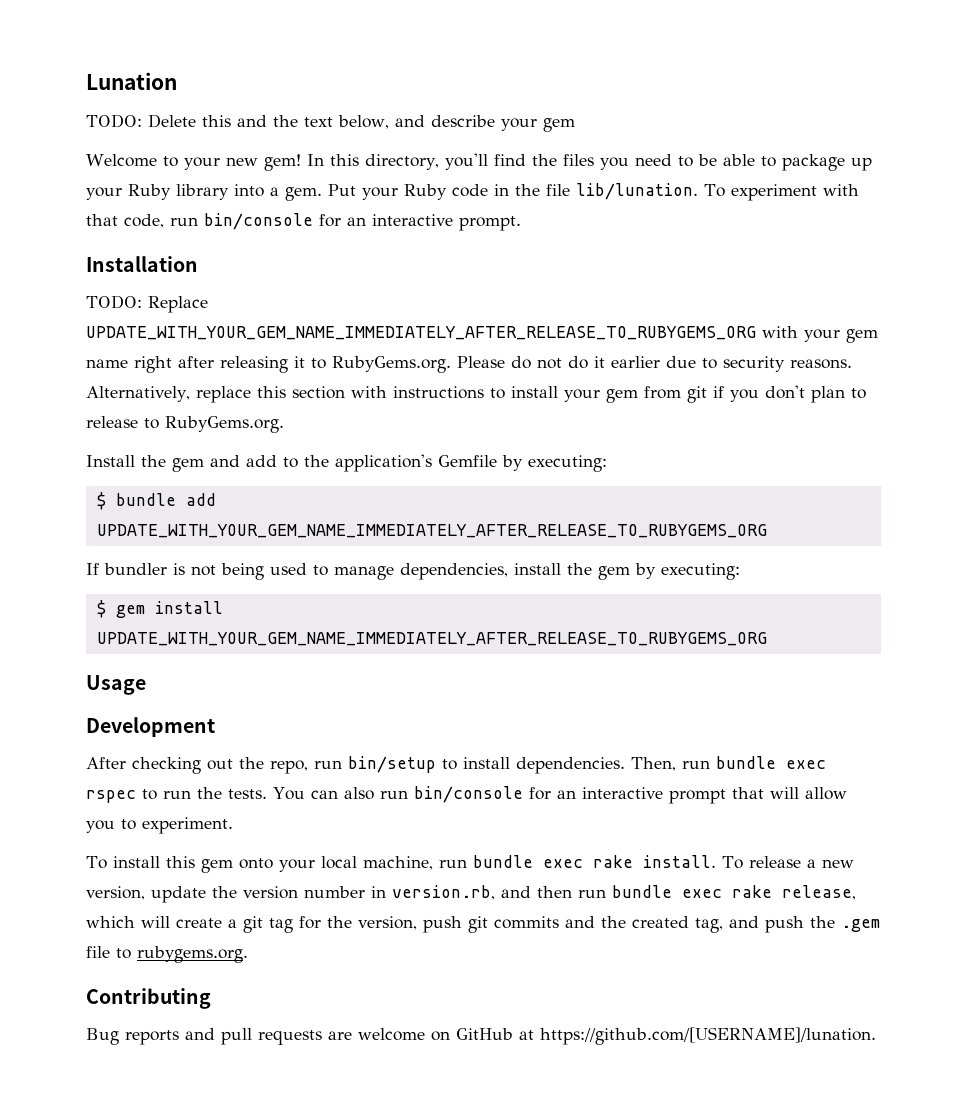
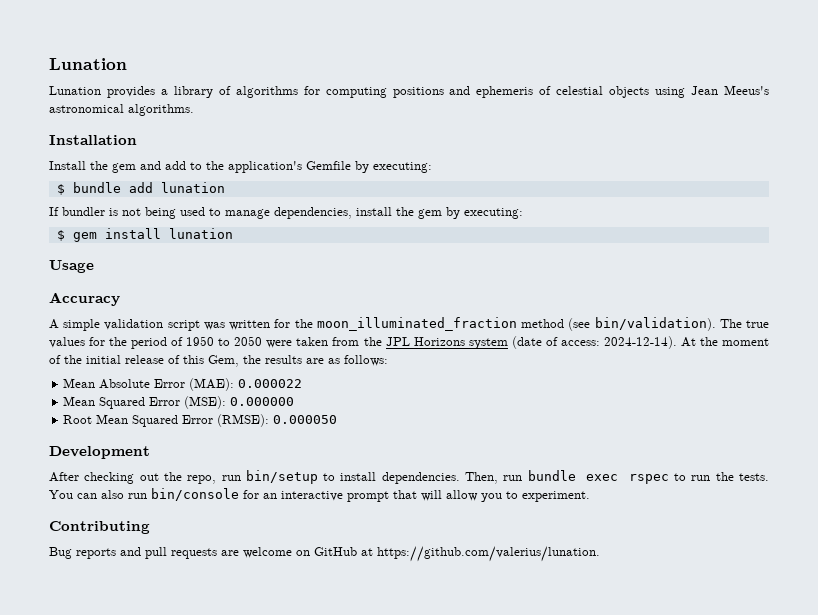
- TODO: Delete this and the text below, and describe your gem
- Welcome to your new gem! In this directory, you'll find the files you need to be able to package up your Ruby library into a gem. Put your Ruby code in the file lib/lunation. To experiment with that code, run bin/console for an interactive prompt.
+ Lunation provides a library of algorithms for computing positions and ephemeris of celestial objects using Jean Meeus's astronomical algorithms.
  Installation
- TODO: Replace UPDATE_WITH_YOUR_GEM_NAME_IMMEDIATELY_AFTER_RELEASE_TO_RUBYGEMS_ORG with your gem name right after releasing it to RubyGems.org. Please do not do it earlier due to security reasons. Alternatively, replace this section with instructions to install your gem from git if you don't plan to release to RubyGems.org.
- $ bundle add UPDATE_WITH_YOUR_GEM_NAME_IMMEDIATELY_AFTER_RELEASE_TO_RUBYGEMS_ORG
+ $ bundle add lunation
- $ gem install UPDATE_WITH_YOUR_GEM_NAME_IMMEDIATELY_AFTER_RELEASE_TO_RUBYGEMS_ORG
+ $ gem install lunation
+ Accuracy
+ A simple validation script was written for the moon_illuminated_fraction method (see bin/validation). The true values for the period of 1950 to 2050 were taken from the JPL Horizons system (date of access: 2024-12-14). At the moment of the initial release of this Gem, the results are as follows:
+ Mean Absolute Error (MAE): 0.000022
+ Mean Squared Error (MSE): 0.000000
+ Root Mean Squared Error (RMSE): 0.000050
- To install this gem onto your local machine, run bundle exec rake install. To release a new version, update the version number in version.rb, and then run bundle exec rake release, which will create a git tag for the version, push git commits and the created tag, and push the .gem file to rubygems.org.
- Bug reports and pull requests are welcome on GitHub at https://github.com/[USERNAME]/lunation.
+ Bug reports and pull requests are welcome on GitHub at https://github.com/valerius/lunation.

